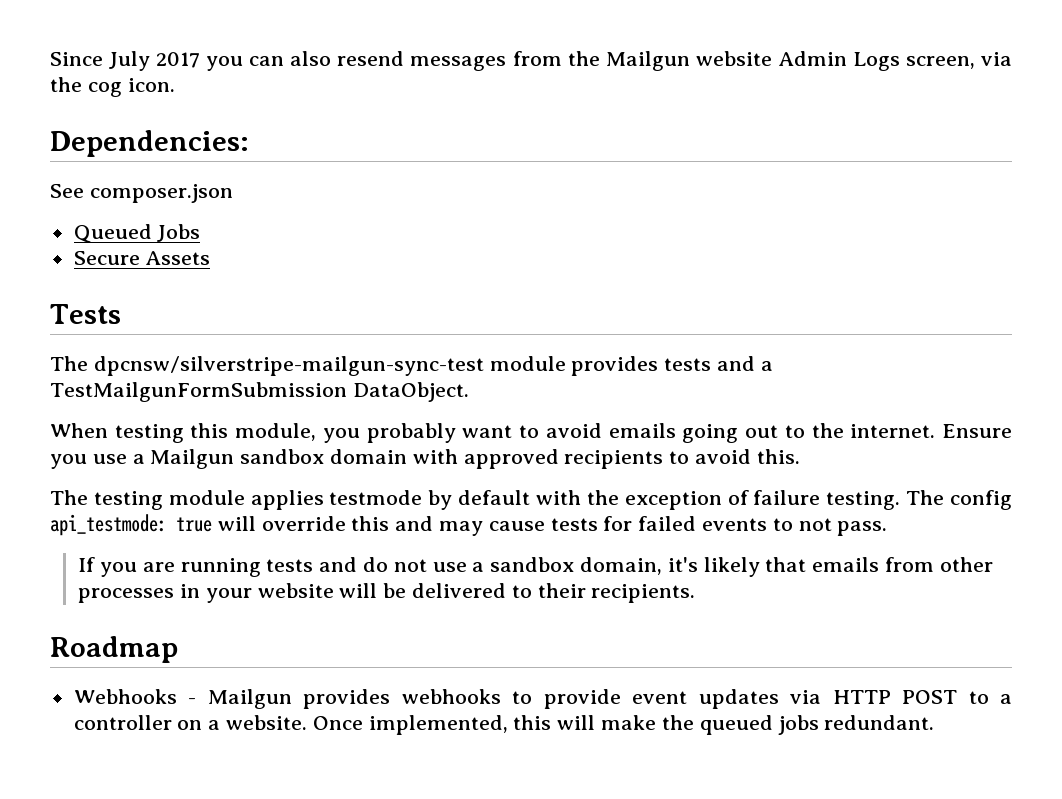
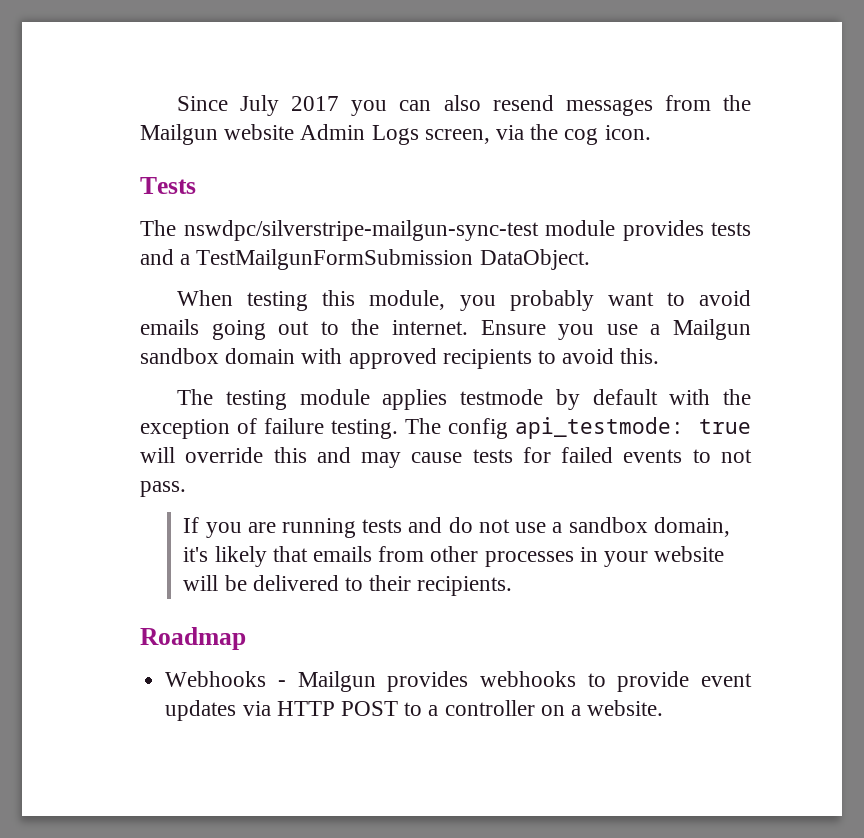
- Dependencies:
- See composer.json
- Queued Jobs
- Secure Assets
- The dpcnsw/silverstripe-mailgun-sync-test module provides tests and a TestMailgunFormSubmission DataObject.
+ The nswdpc/silverstripe-mailgun-sync-test module provides tests and a TestMailgunFormSubmission DataObject.
- Once implemented, this will make the queued jobs redundant.

